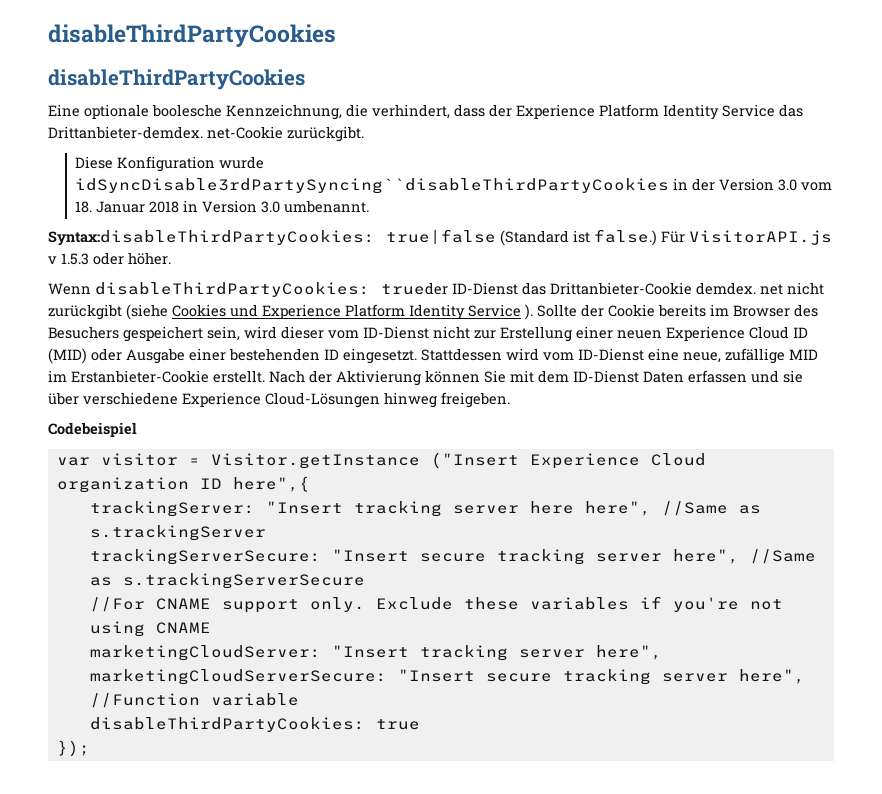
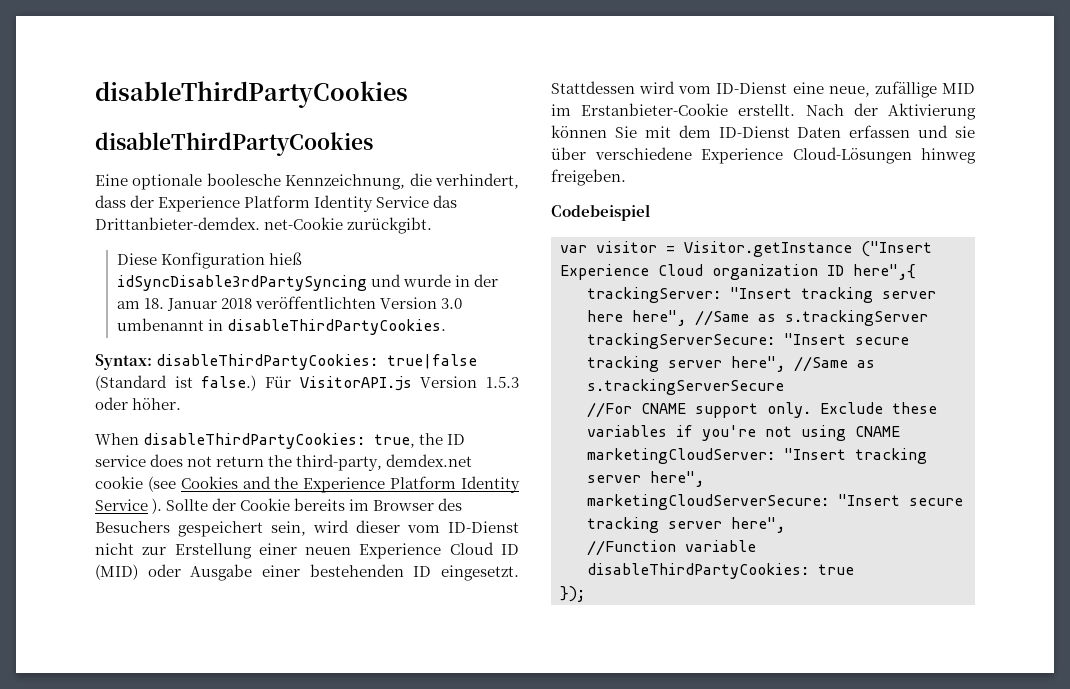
- Diese Konfiguration wurde idSyncDisable3rdPartySyncing``disableThirdPartyCookies in der Version 3.0 vom 18. Januar 2018 in Version 3.0 umbenannt.
- Syntax:disableThirdPartyCookies: true|false (Standard ist false.)
+ Diese Konfiguration hieß idSyncDisable3rdPartySyncing und wurde in der am 18. Januar 2018 veröffentlichten Version 3.0 umbenannt in disableThirdPartyCookies.
+ Syntax: disableThirdPartyCookies: true|false (Standard ist false.)
- Für VisitorAPI.js v 1.5.3 oder höher.
+ Für VisitorAPI.js Version 1.5.3 oder höher.
- Wenn disableThirdPartyCookies: trueder ID-Dienst das Drittanbieter-Cookie demdex. net nicht zurückgibt (siehe Cookies und Experience Platform Identity Service ).
+ When disableThirdPartyCookies: true, the ID service does not return the third-party, demdex.net cookie (see Cookies and the Experience Platform Identity Service ).

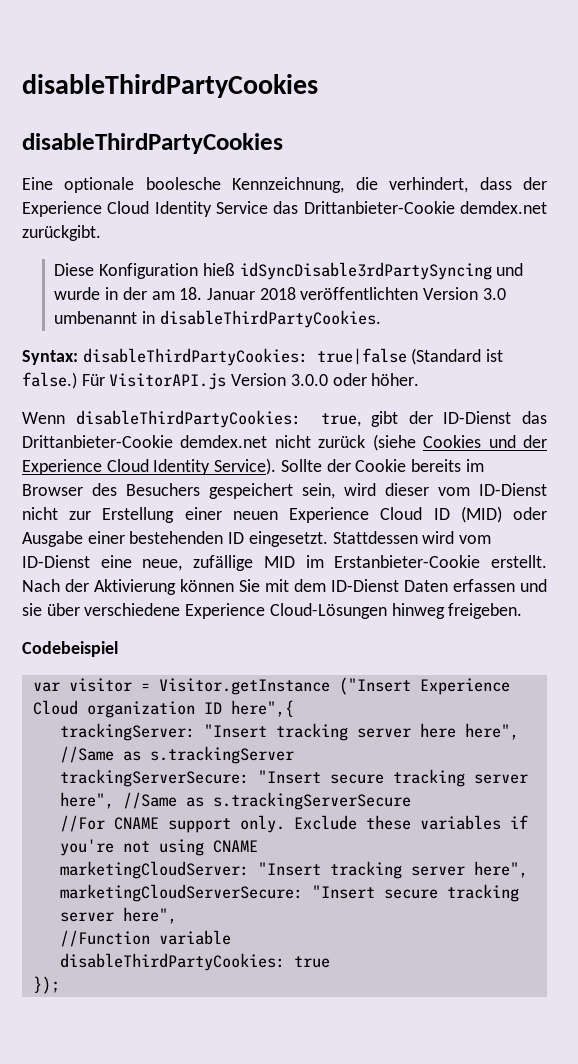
- Eine optionale boolesche Kennzeichnung, die verhindert, dass der Experience Platform Identity Service das Drittanbieter-demdex. net-Cookie zurückgibt.
+ Eine optionale boolesche Kennzeichnung, die verhindert, dass der Experience Cloud Identity Service das Drittanbieter-Cookie demdex.net zurückgibt.
- Für VisitorAPI.js Version 1.5.3 oder höher.
+ Für VisitorAPI.js Version 3.0.0 oder höher.
- When disableThirdPartyCookies: true, the ID service does not return the third-party, demdex.net cookie (see Cookies and the Experience Platform Identity Service ).
+ Wenn disableThirdPartyCookies: true, gibt der ID-Dienst das Drittanbieter-Cookie demdex.net nicht zurück (siehe Cookies und der Experience Cloud Identity Service).

